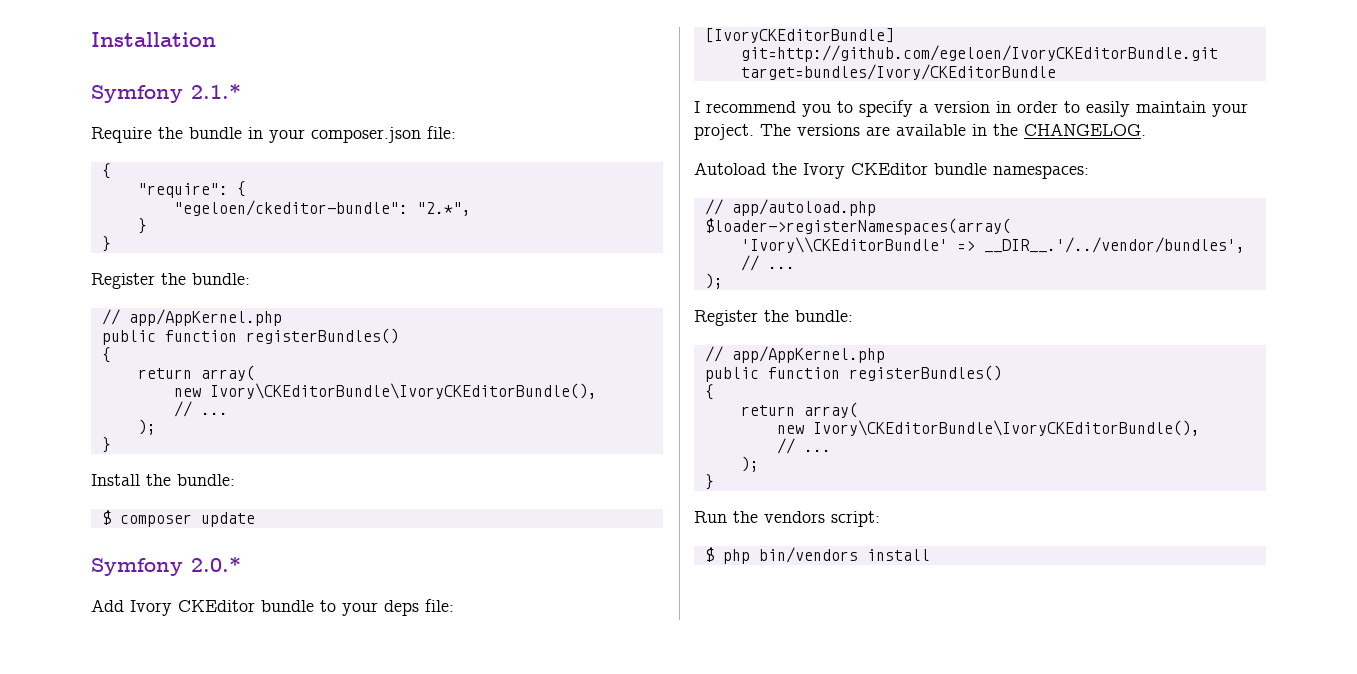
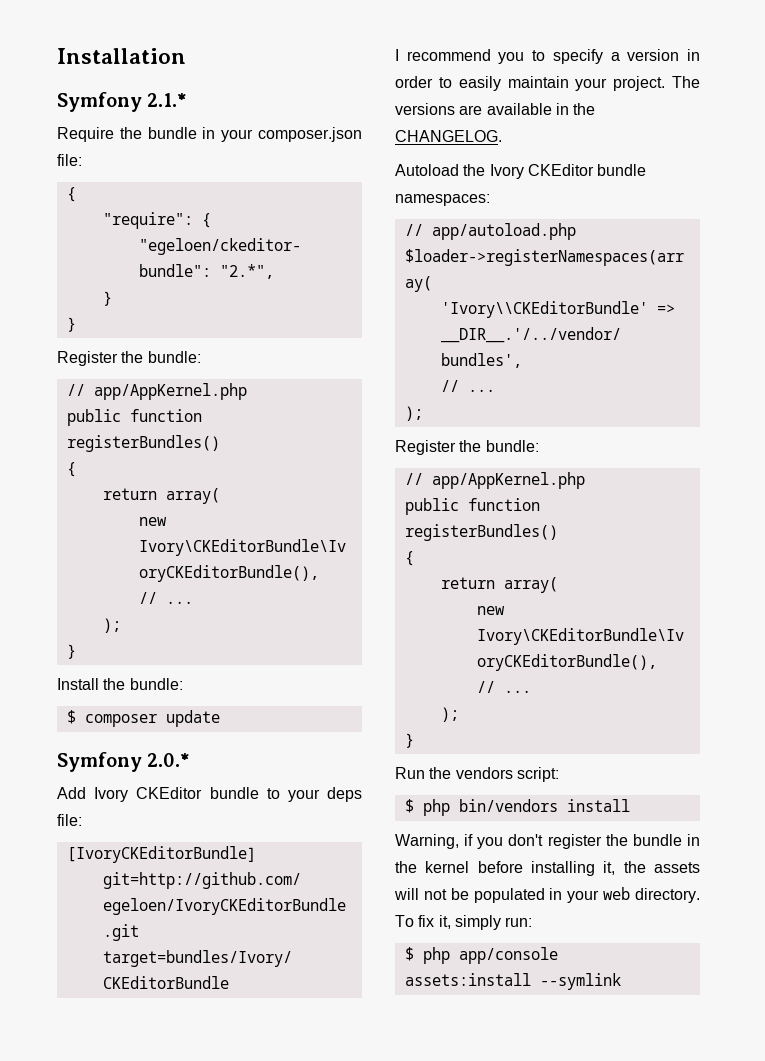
+ Warning, if you don't register the bundle in the kernel before installing it, the assets will not be populated in your web directory. To fix it, simply run:
+ $ php app/console assets:install --symlink

